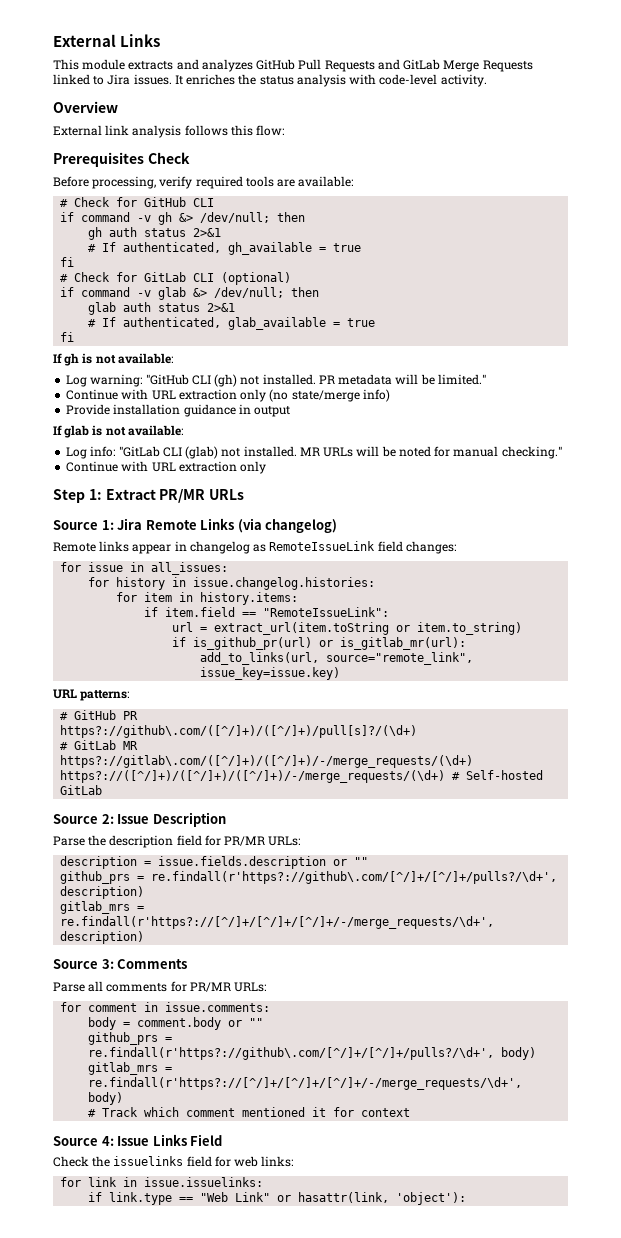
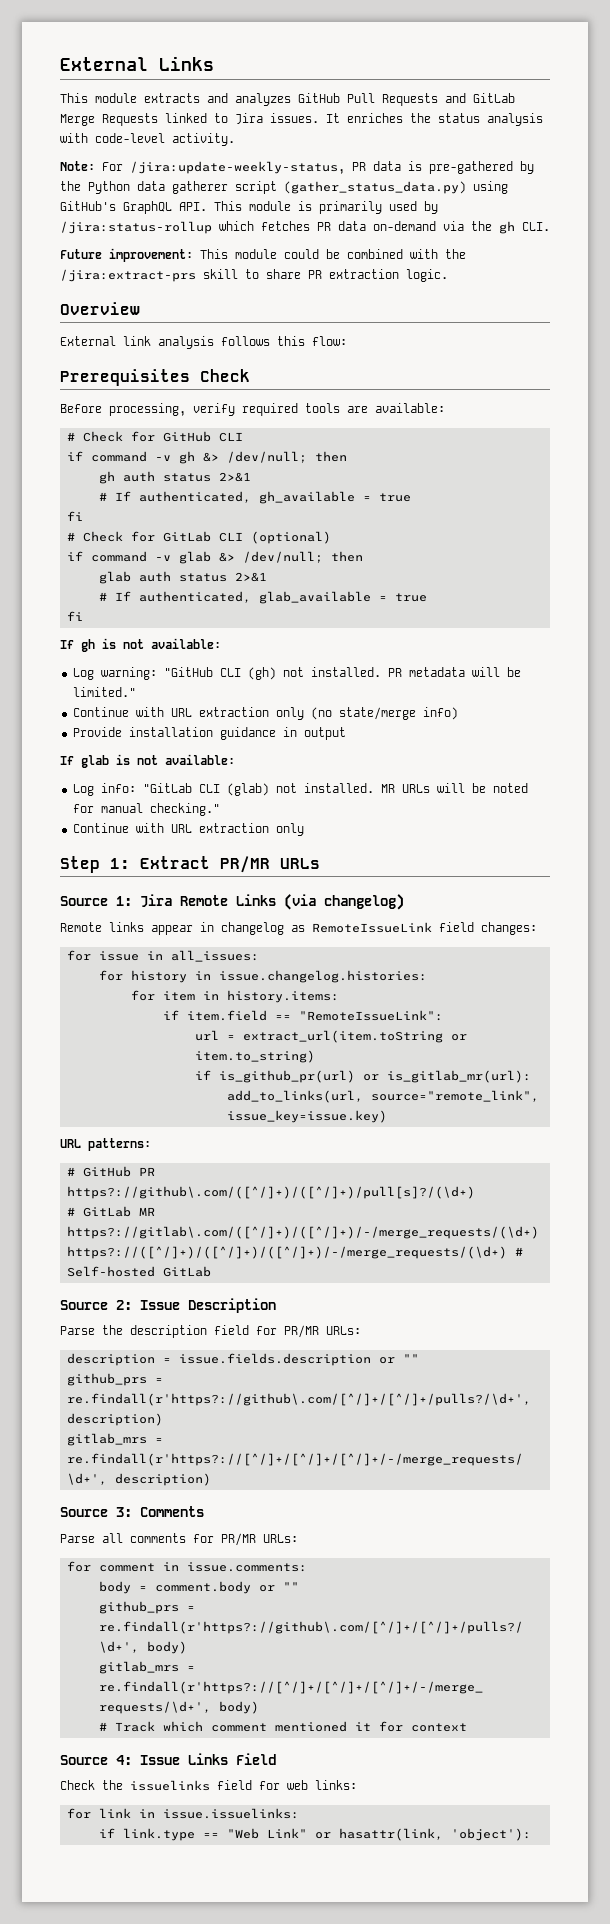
+ Note: For /jira:update-weekly-status, PR data is pre-gathered by the Python data gatherer script (gather_status_data.py) using GitHub's GraphQL API. This module is primarily used by /jira:status-rollup which fetches PR data on-demand via the gh CLI.
+ Future improvement: This module could be combined with the /jira:extract-prs skill to share PR extraction logic.

